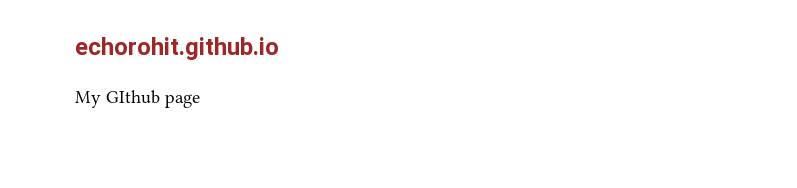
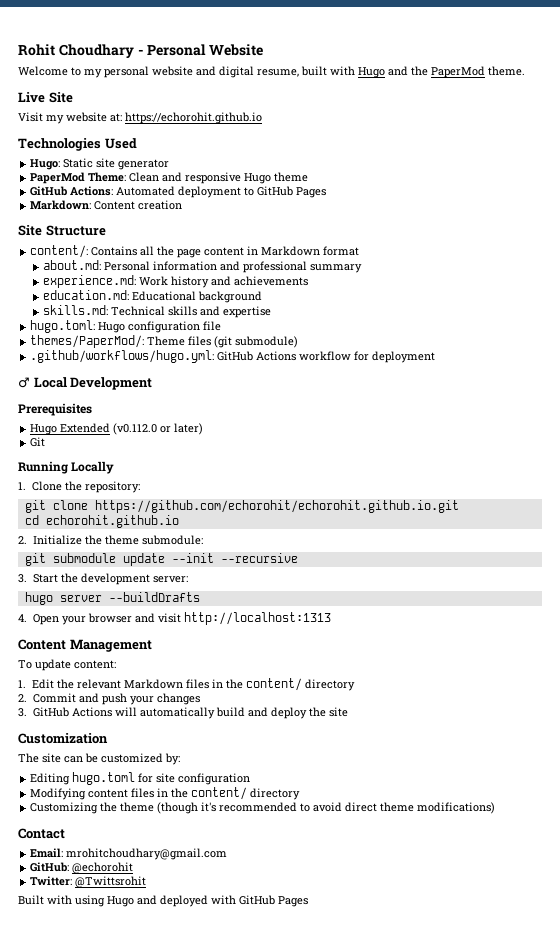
- echorohit.github.io
- My GIthub page
+ Rohit Choudhary - Personal Website
+ Welcome to my personal website and digital resume, built with Hugo and the PaperMod theme.
+ Live Site
+ Visit my website at: https://echorohit.github.io
+ Technologies Used
+ Hugo: Static site generator
+ PaperMod Theme: Clean and responsive Hugo theme
+ GitHub Actions: Automated deployment to GitHub Pages
+ Markdown: Content creation
+ Site Structure
+ content/: Contains all the page content in Markdown format
+ about.md: Personal information and professional summary
+ experience.md: Work history and achievements
+ education.md: Educational background
+ skills.md: Technical skills and expertise
+ hugo.toml: Hugo configuration file
+ themes/PaperMod/: Theme files (git submodule)
+ .github/workflows/hugo.yml: GitHub Actions workflow for deployment
+ ♂ Local Development
+ Prerequisites
+ Hugo Extended (v0.112.0 or later)
+ Git
+ Running Locally
+ 1. Clone the repository:
+ git clone https://github.com/echorohit/echorohit.github.io.git
+ cd echorohit.github.io
+ 2. Initialize the theme submodule:
+ git submodule update --init --recursive
+ 3. Start the development server:
+ hugo server --buildDrafts
+ 4. Open your browser and visit http://localhost:1313
+ Content Management
+ To update content:
+ 1. Edit the relevant Markdown files in the content/ directory
+ 2. Commit and push your changes
+ 3. GitHub Actions will automatically build and deploy the site
+ Customization
+ The site can be customized by:
+ Editing hugo.toml for site configuration
+ Modifying content files in the content/ directory
+ Customizing the theme (though it's recommended to avoid direct theme modifications)
+ Contact
+ Email: mrohitchoudhary@gmail.com
+ GitHub: @echorohit
+ Twitter: @Twittsrohit
+ Built with using Hugo and deployed with GitHub Pages

